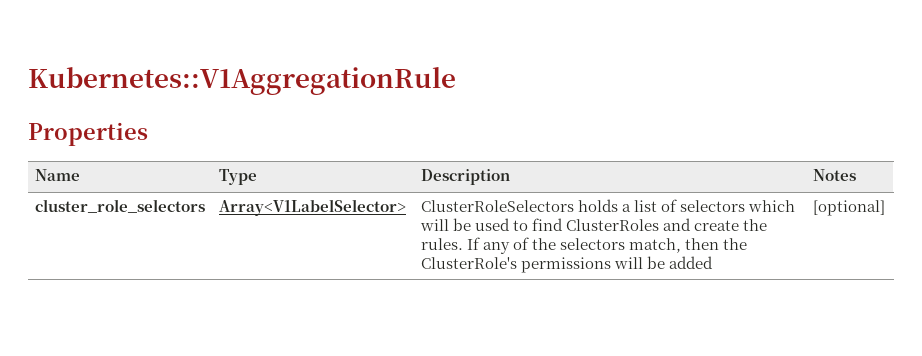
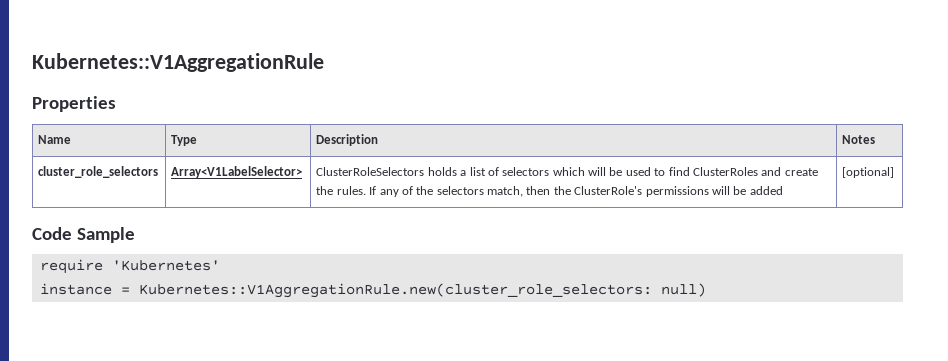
+ Code Sample
+ require 'Kubernetes'
+ instance = Kubernetes::V1AggregationRule.new(cluster_role_selectors: null)

